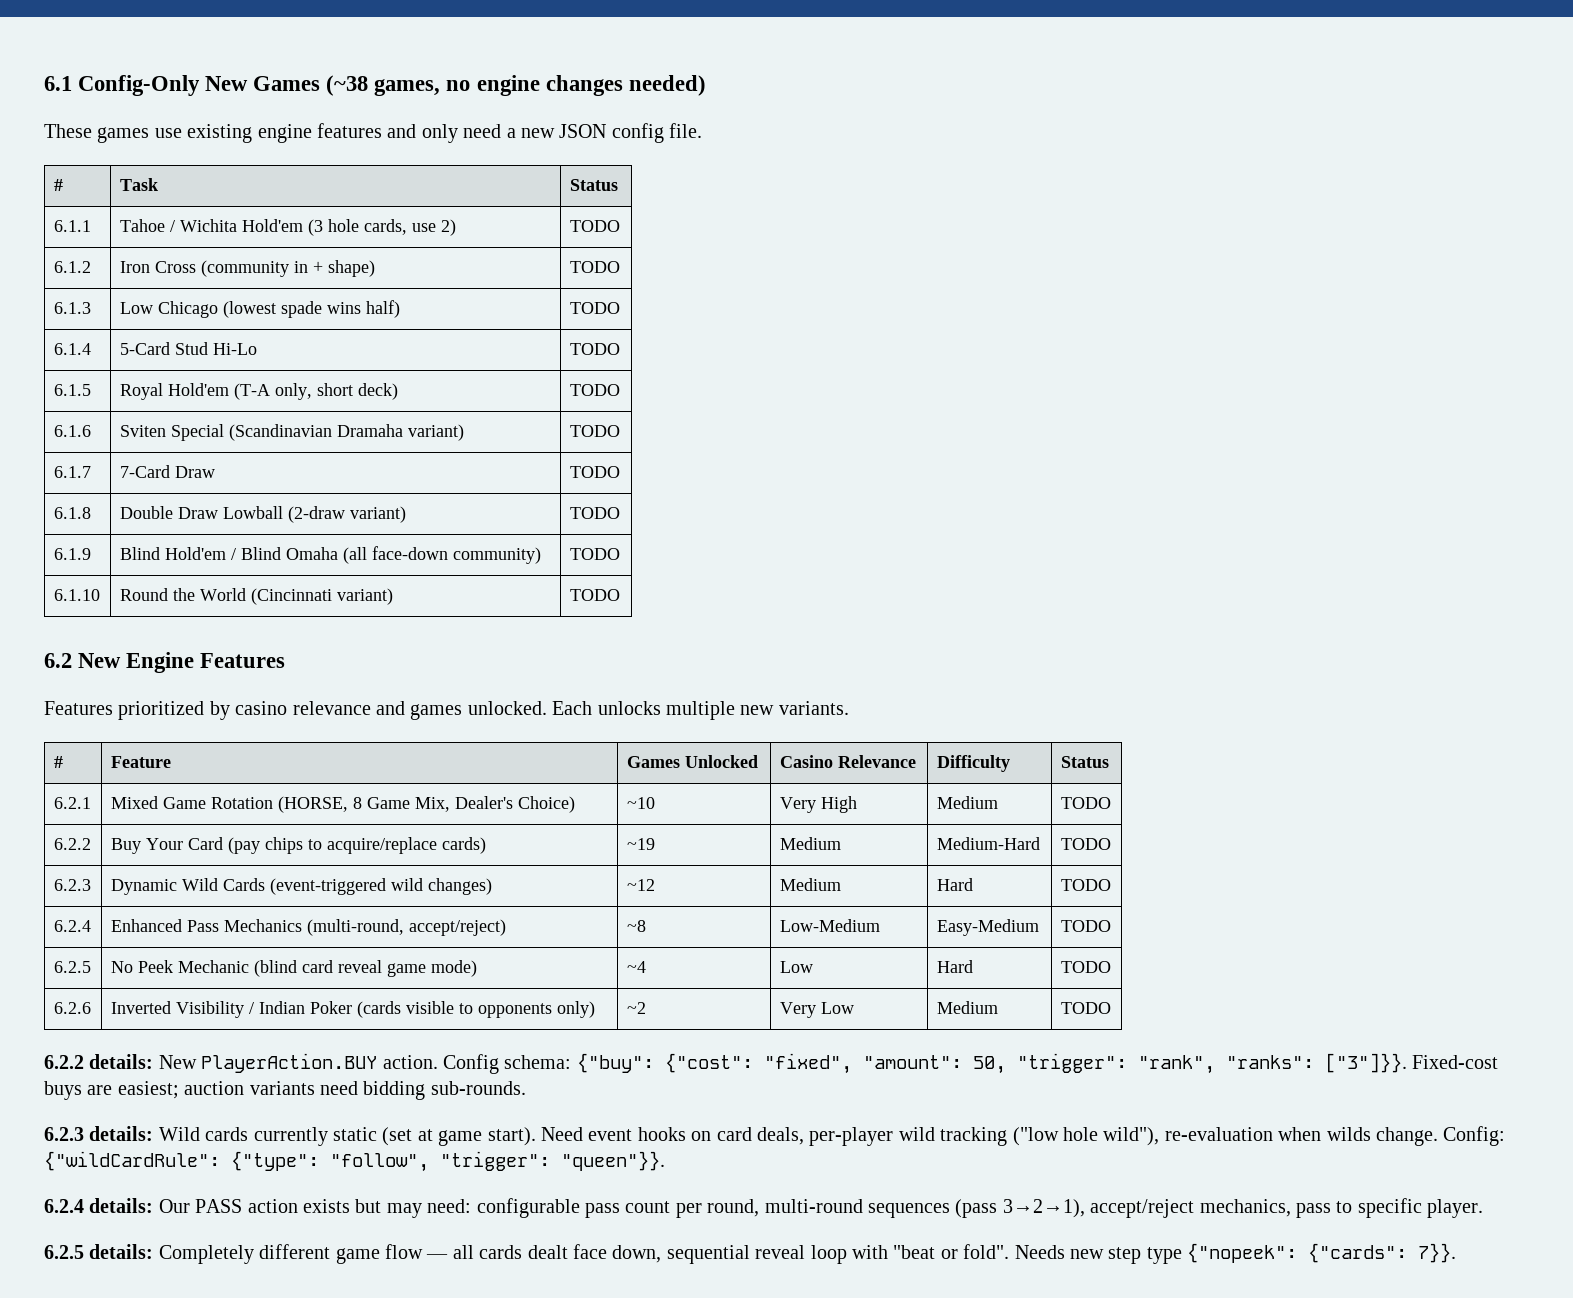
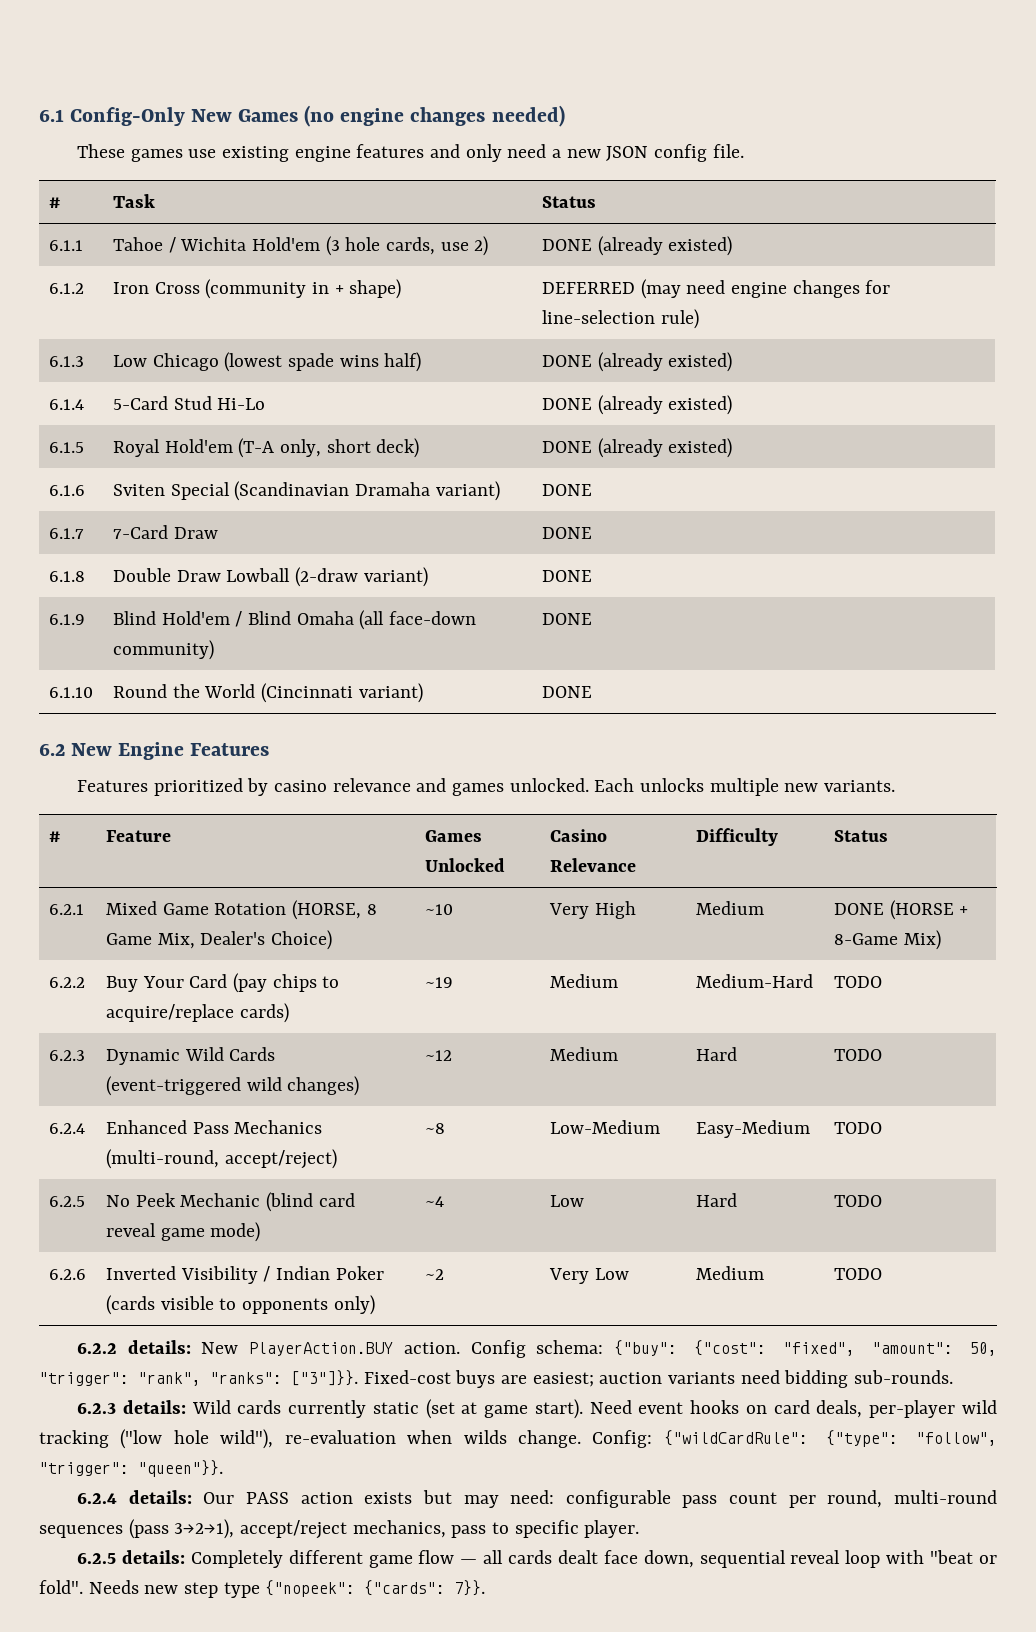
- 6.1 Config-Only New Games (~38 games, no engine changes needed)
+ 6.1 Config-Only New Games (no engine changes needed)
- 6.1.1 | Tahoe / Wichita Hold'em (3 hole cards, use 2) | TODO
+ 6.1.1 | Tahoe / Wichita Hold'em (3 hole cards, use 2) | DONE (already existed)
- 6.1.2 | Iron Cross (community in + shape) | TODO
+ 6.1.2 | Iron Cross (community in + shape) | DEFERRED (may need engine changes for line-selection rule)
- 6.1.3 | Low Chicago (lowest spade wins half) | TODO
+ 6.1.3 | Low Chicago (lowest spade wins half) | DONE (already existed)
- 6.1.4 | 5-Card Stud Hi-Lo | TODO
+ 6.1.4 | 5-Card Stud Hi-Lo | DONE (already existed)
- 6.1.5 | Royal Hold'em (T-A only, short deck) | TODO
+ 6.1.5 | Royal Hold'em (T-A only, short deck) | DONE (already existed)
- 6.1.6 | Sviten Special (Scandinavian Dramaha variant) | TODO
+ 6.1.6 | Sviten Special (Scandinavian Dramaha variant) | DONE
- 6.1.7 | 7-Card Draw | TODO
+ 6.1.7 | 7-Card Draw | DONE
- 6.1.8 | Double Draw Lowball (2-draw variant) | TODO
+ 6.1.8 | Double Draw Lowball (2-draw variant) | DONE
- 6.1.9 | Blind Hold'em / Blind Omaha (all face-down community) | TODO
+ 6.1.9 | Blind Hold'em / Blind Omaha (all face-down community) | DONE
- 6.1.10 | Round the World (Cincinnati variant) | TODO
+ 6.1.10 | Round the World (Cincinnati variant) | DONE
- 6.2.1 | Mixed Game Rotation (HORSE, 8 Game Mix, Dealer's Choice) | ~10 | Very High | Medium | TODO
+ 6.2.1 | Mixed Game Rotation (HORSE, 8 Game Mix, Dealer's Choice) | ~10 | Very High | Medium | DONE (HORSE + 8-Game Mix)

